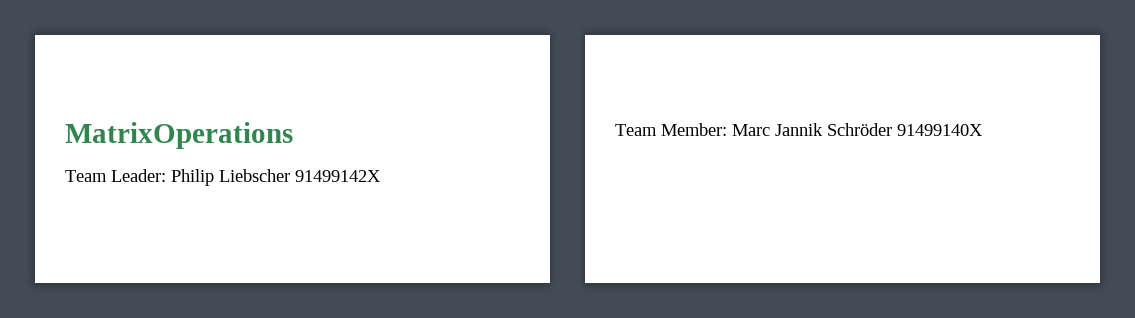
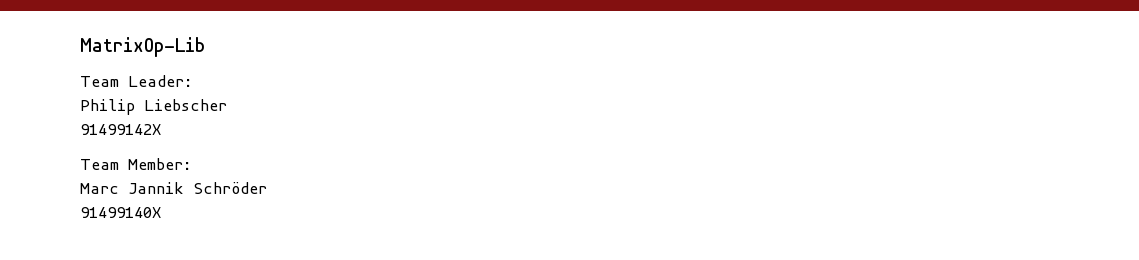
- MatrixOperations
+ MatrixOp-Lib
- Team Leader: Philip Liebscher 91499142X
+ Team Leader:
+ Philip Liebscher
+ 91499142X
- Team Member: Marc Jannik Schröder 91499140X
+ Team Member:
+ Marc Jannik Schröder
+ 91499140X

